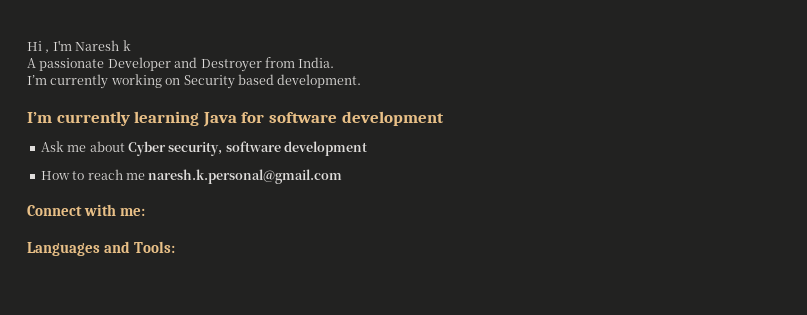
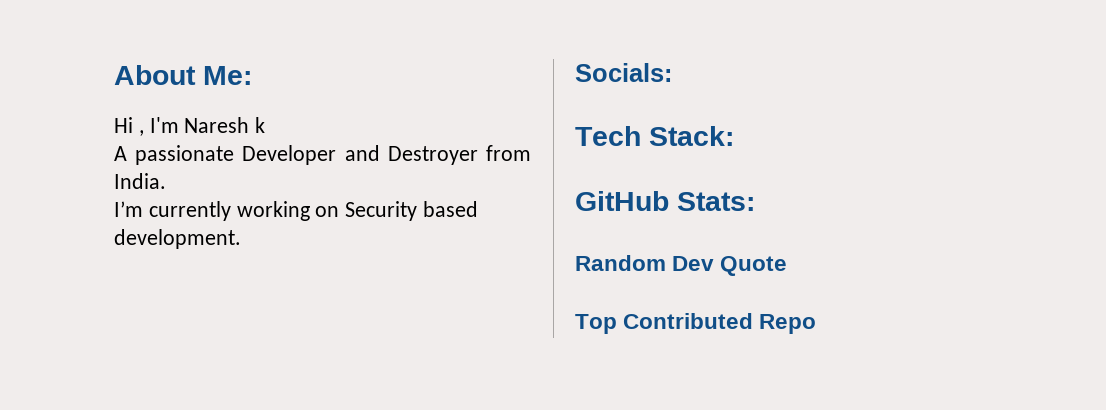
+ About Me:
- I’m currently learning Java for software development
- Ask me about Cyber security, software development
- How to reach me naresh.k.personal@gmail.com
- Connect with me:
- Languages and Tools:
+ Socials:
+ Tech Stack:
+ GitHub Stats:
+ Random Dev Quote
+ Top Contributed Repo

